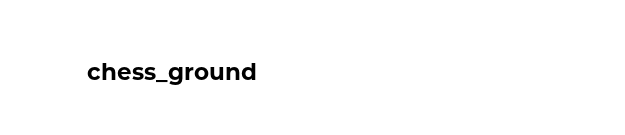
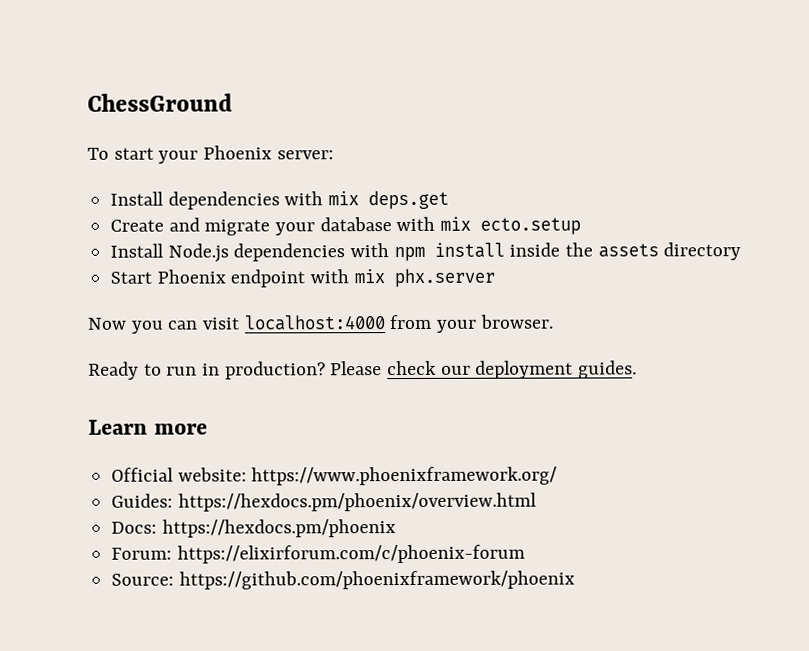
- chess_ground
+ ChessGround
+ To start your Phoenix server:
+ Install dependencies with mix deps.get
+ Create and migrate your database with mix ecto.setup
+ Install Node.js dependencies with npm install inside the assets directory
+ Start Phoenix endpoint with mix phx.server
+ Now you can visit localhost:4000 from your browser.
+ Ready to run in production? Please check our deployment guides.
+ Learn more
+ Official website: https://www.phoenixframework.org/
+ Guides: https://hexdocs.pm/phoenix/overview.html
+ Docs: https://hexdocs.pm/phoenix
+ Forum: https://elixirforum.com/c/phoenix-forum
+ Source: https://github.com/phoenixframework/phoenix

